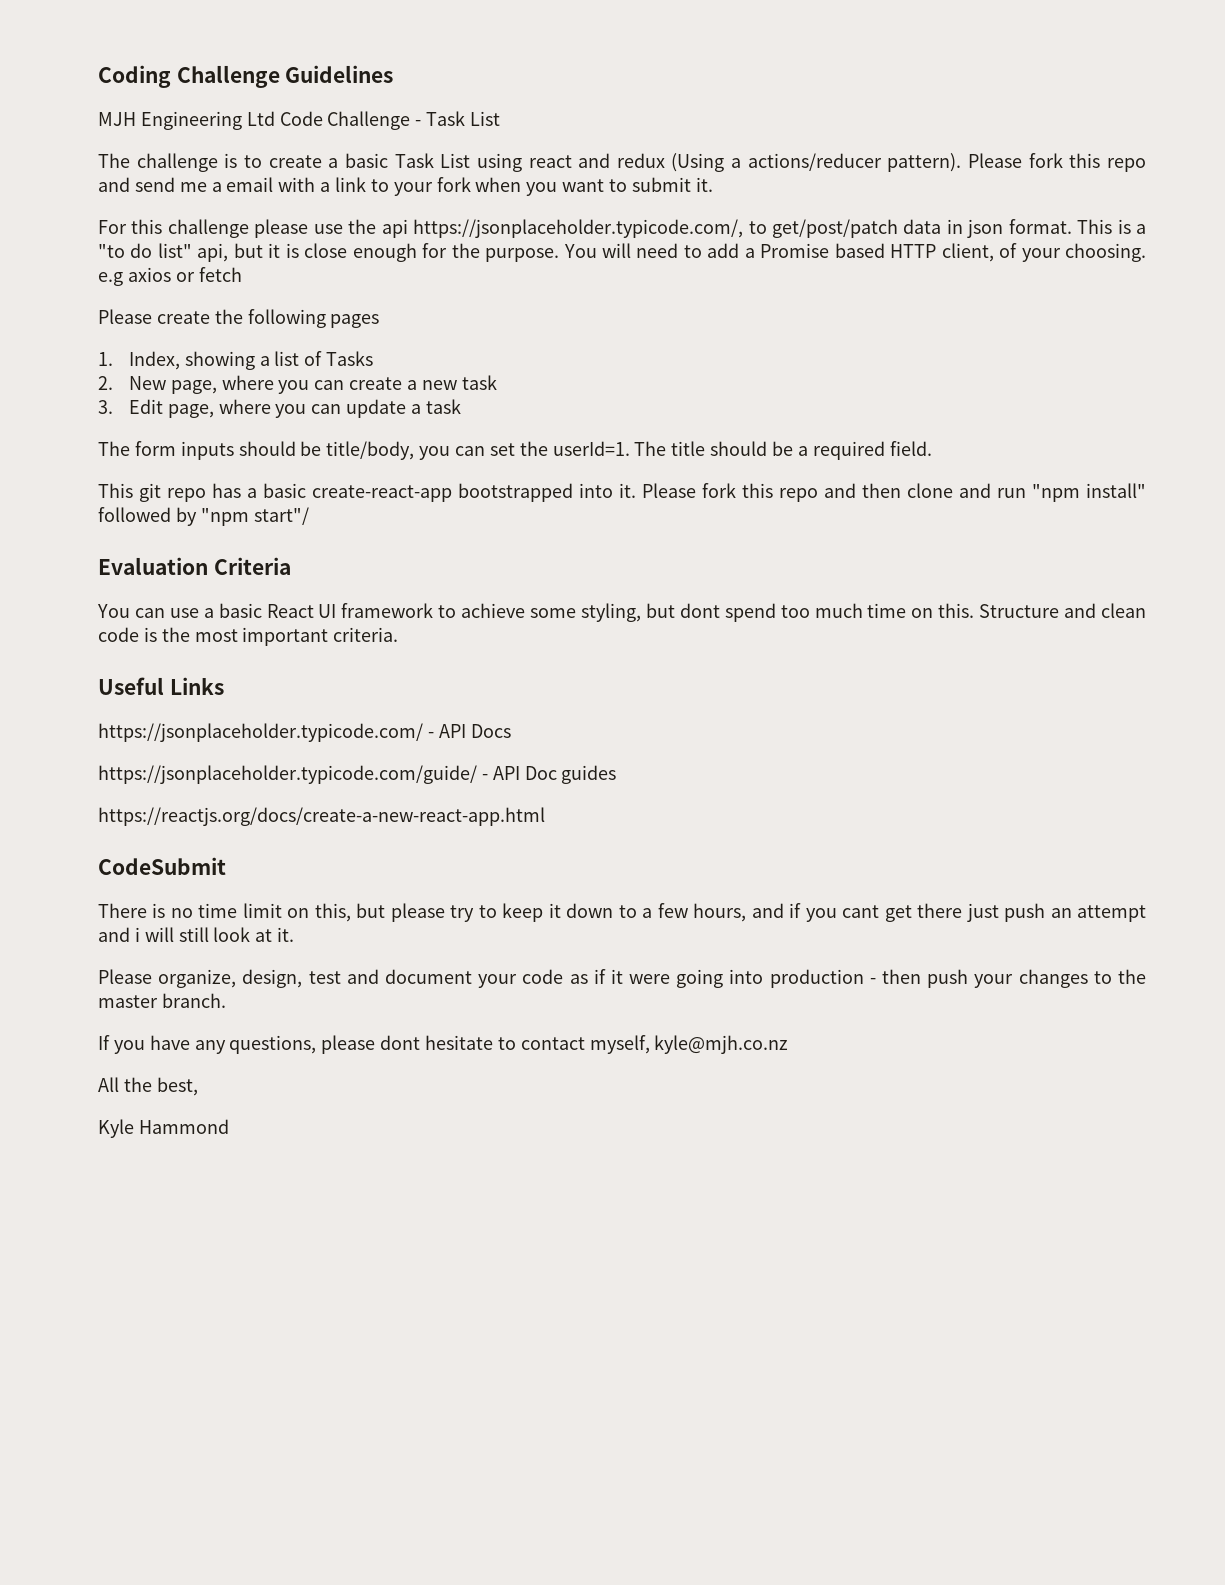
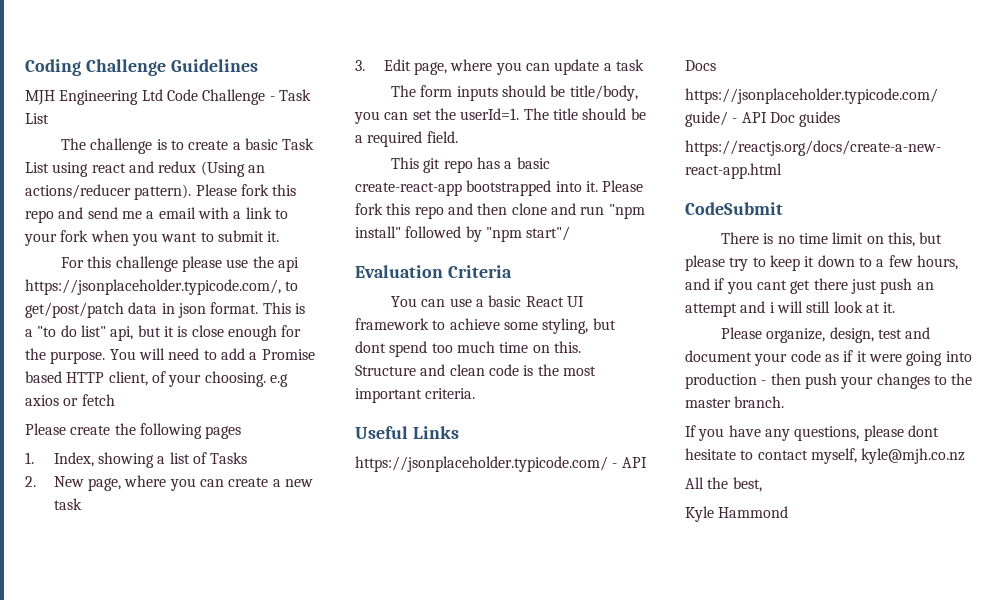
- The challenge is to create a basic Task List using react and redux (Using a actions/reducer pattern).
+ The challenge is to create a basic Task List using react and redux (Using an actions/reducer pattern).

